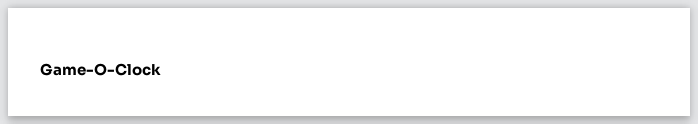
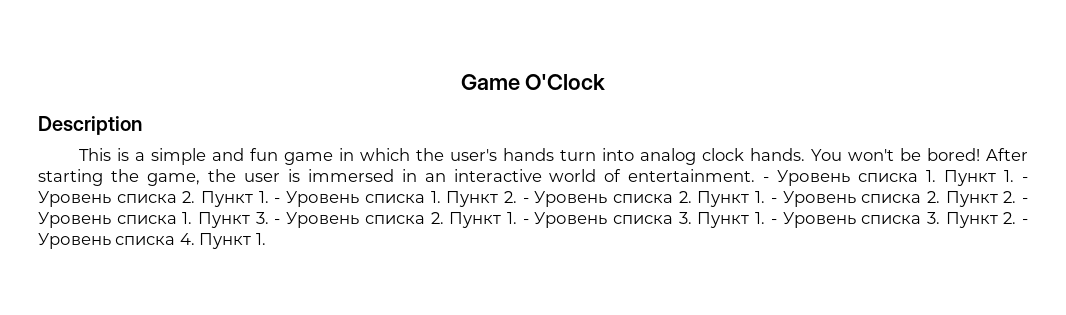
- Game-O-Clock
+ Game O'Clock
+ Description
+ This is a simple and fun game in which the user's hands turn into analog clock hands. You won't be bored! After starting the game, the user is immersed in an interactive world of entertainment. - Уровень списка 1. Пункт 1. - Уровень списка 2. Пункт 1. - Уровень списка 1. Пункт 2. - Уровень списка 2. Пункт 1. - Уровень списка 2. Пункт 2. - Уровень списка 1. Пункт 3. - Уровень списка 2. Пункт 1. - Уровень списка 3. Пункт 1. - Уровень списка 3. Пункт 2. - Уровень списка 4. Пункт 1.

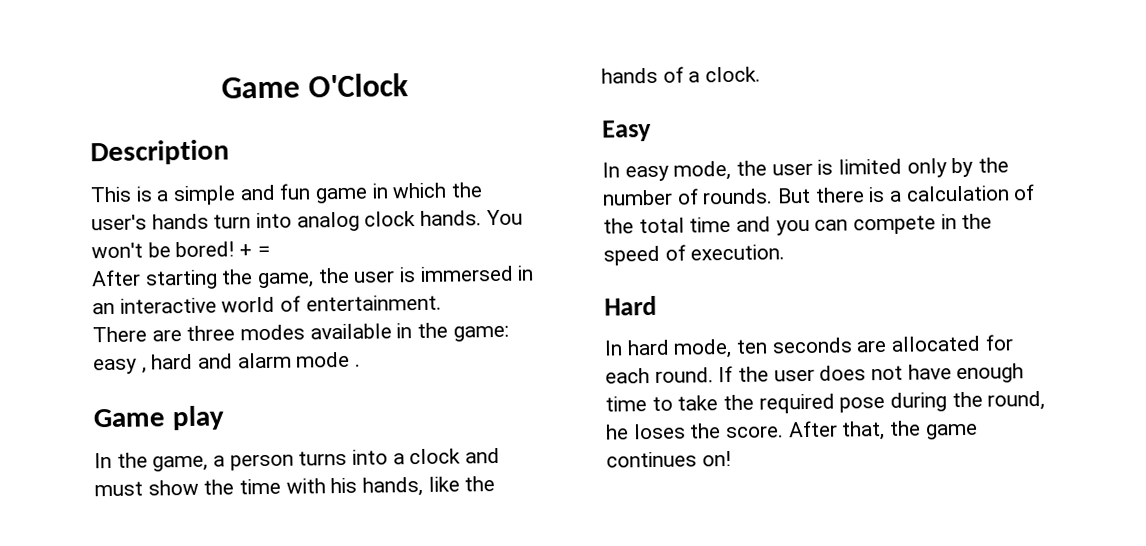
- You won't be bored! After starting the game, the user is immersed in an interactive world of entertainment. - Уровень списка 1. Пункт 1. - Уровень списка 2. Пункт 1. - Уровень списка 1. Пункт 2. - Уровень списка 2. Пункт 1. - Уровень списка 2. Пункт 2. - Уровень списка 1. Пункт 3. - Уровень списка 2. Пункт 1. - Уровень списка 3. Пункт 1. - Уровень списка 3. Пункт 2. - Уровень списка 4. Пункт 1.
+ You won't be bored! + =
+ After starting the game, the user is immersed in an interactive world of entertainment.
+ There are three modes available in the game: easy , hard and alarm mode .
+ Game play
+ In the game, a person turns into a clock and must show the time with his hands, like the hands of a clock.
+ Easy
+ In easy mode, the user is limited only by the number of rounds. But there is a calculation of the total time and you can compete in the speed of execution.
+ Hard
+ In hard mode, ten seconds are allocated for each round. If the user does not have enough time to take the required pose during the round, he loses the score. After that, the game continues on!

